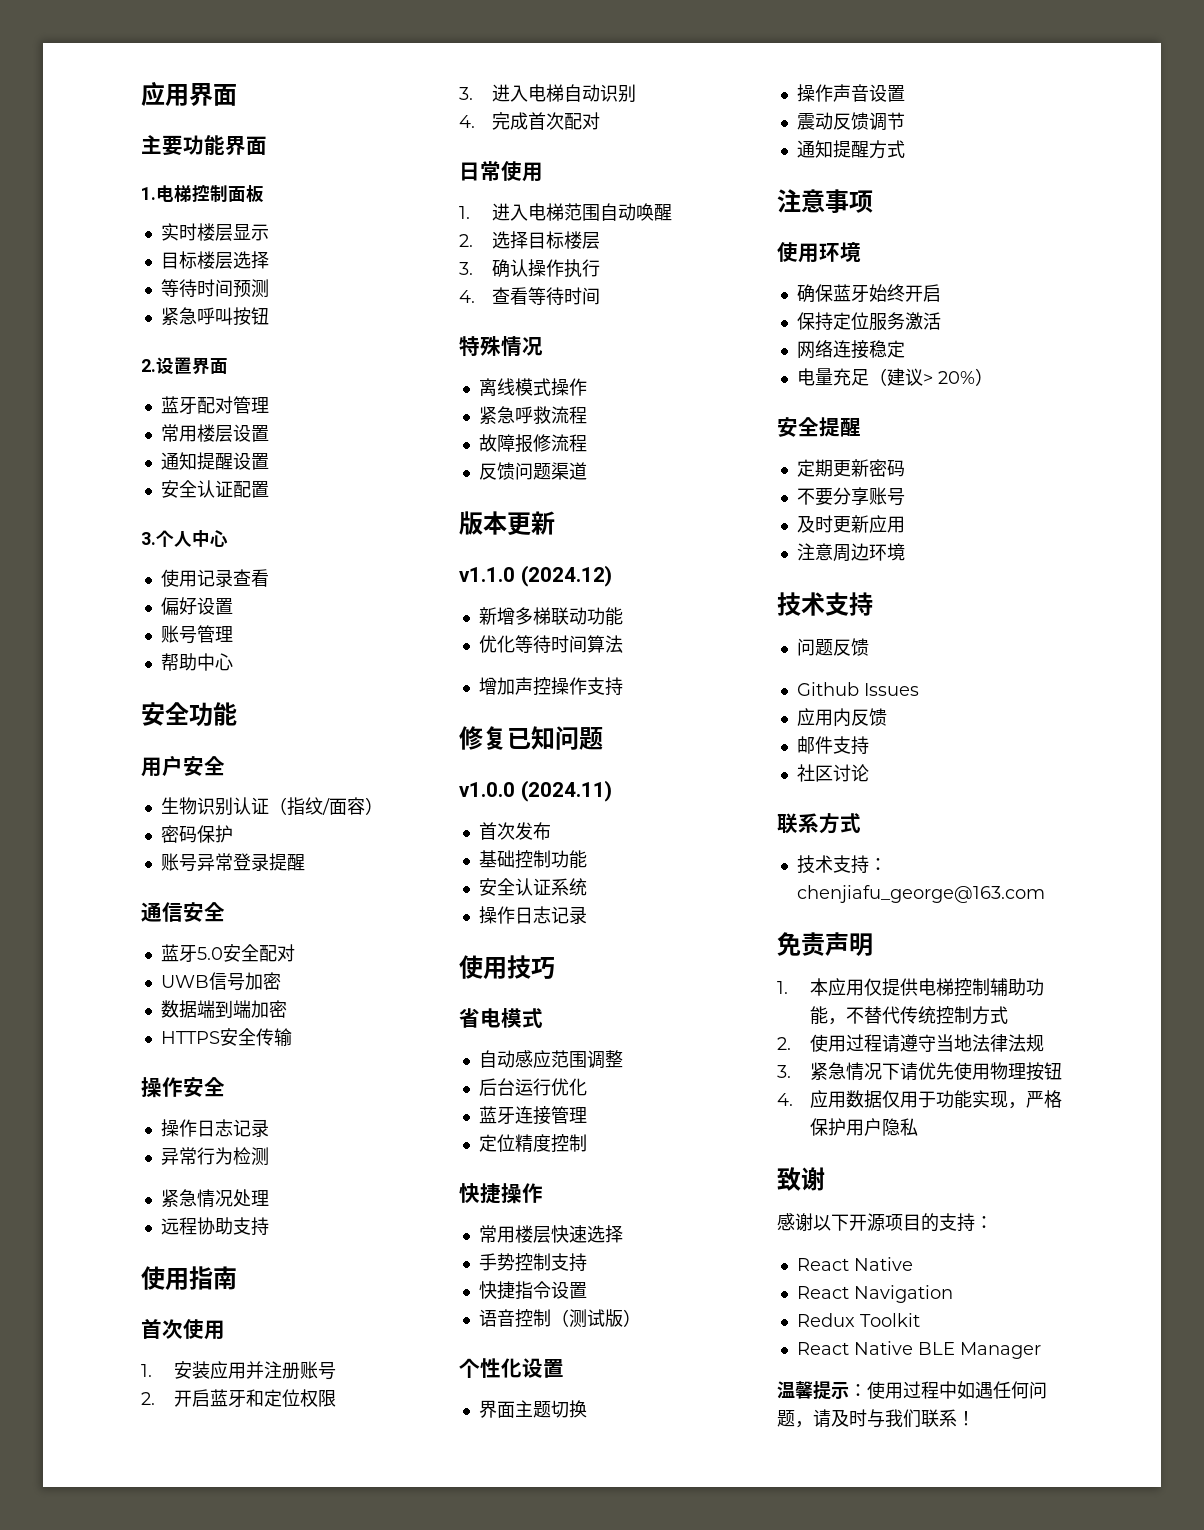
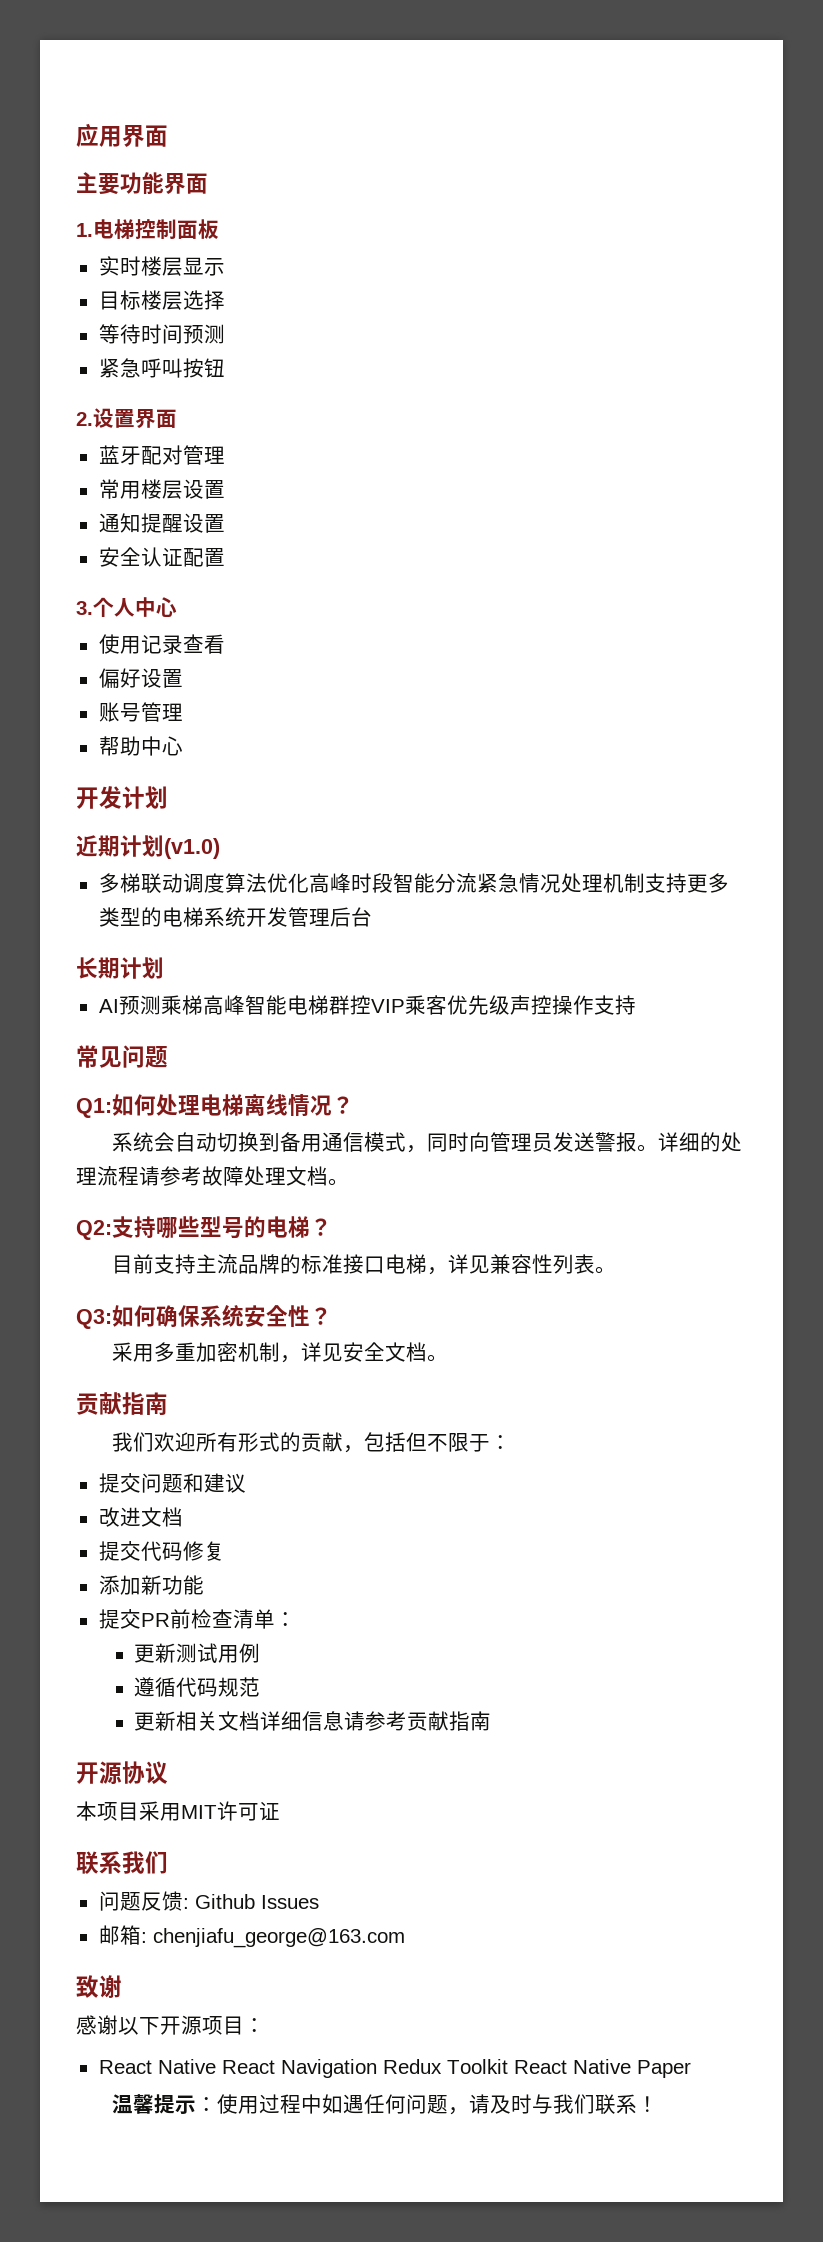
- 安全功能
- 用户安全
- 生物识别认证（指纹/面容）
- 密码保护
- 账号异常登录提醒
- 通信安全
- 蓝牙5.0安全配对
- UWB信号加密
- 数据端到端加密
- HTTPS安全传输
- 操作安全
- 操作日志记录
- 异常行为检测
- 紧急情况处理
- 远程协助支持
- 使用指南
- 首次使用
- 1.安装应用并注册账号
- 2.开启蓝牙和定位权限
- 3.进入电梯自动识别
- 4.完成首次配对
- 日常使用
- 1.进入电梯范围自动唤醒
- 2.选择目标楼层
- 3.确认操作执行
- 4.查看等待时间
- 特殊情况
- 离线模式操作
- 紧急呼救流程
- 故障报修流程
- 反馈问题渠道
- 版本更新
- v1.1.0 (2024.12)
- 新增多梯联动功能
- 优化等待时间算法
- 增加声控操作支持
+ 开发计划
+ 近期计划(v1.0)
+ 多梯联动调度算法优化高峰时段智能分流紧急情况处理机制支持更多类型的电梯系统开发管理后台
+ 长期计划
+ AI预测乘梯高峰智能电梯群控VIP乘客优先级声控操作支持
- 修复已知问题
+ 常见问题
- v1.0.0 (2024.11)
- 首次发布
- 基础控制功能
- 安全认证系统
- 操作日志记录
- 使用技巧
- 省电模式
- 自动感应范围调整
- 后台运行优化
- 蓝牙连接管理
- 定位精度控制
- 快捷操作
- 常用楼层快速选择
- 手势控制支持
- 快捷指令设置
- 语音控制（测试版）
- 个性化设置
- 界面主题切换
- 操作声音设置
- 震动反馈调节
- 通知提醒方式
- 注意事项
- 使用环境
- 确保蓝牙始终开启
- 保持定位服务激活
- 网络连接稳定
- 电量充足（建议> 20%）
- 安全提醒
- 定期更新密码
- 不要分享账号
- 及时更新应用
- 注意周边环境
- 技术支持
+ Q1:如何处理电梯离线情况？
+ 系统会自动切换到备用通信模式，同时向管理员发送警报。详细的处理流程请参考故障处理文档。
+ Q2:支持哪些型号的电梯？
+ 目前支持主流品牌的标准接口电梯，详见兼容性列表。
+ Q3:如何确保系统安全性？
+ 采用多重加密机制，详见安全文档。
+ 贡献指南
+ 我们欢迎所有形式的贡献，包括但不限于：
+ 提交问题和建议
+ 改进文档
+ 提交代码修复
+ 添加新功能
+ 提交PR前检查清单：
+ 更新测试用例
+ 遵循代码规范
+ 更新相关文档详细信息请参考贡献指南
+ 开源协议
+ 本项目采用MIT许可证
+ 联系我们
- 问题反馈
- Github Issues
+ 问题反馈: Github Issues
- 应用内反馈
- 邮件支持
- 社区讨论
- 联系方式
- 技术支持：chenjiafu_george@163.com
- 免责声明
- 1.本应用仅提供电梯控制辅助功能，不替代传统控制方式
- 2.使用过程请遵守当地法律法规
- 3.紧急情况下请优先使用物理按钮
- 4.应用数据仅用于功能实现，严格保护用户隐私
+ 邮箱: chenjiafu_george@163.com
- 感谢以下开源项目的支持：
- React Native
- React Navigation
- Redux Toolkit
- React Native BLE Manager
+ 感谢以下开源项目：
+ React Native React Navigation Redux Toolkit React Native Paper

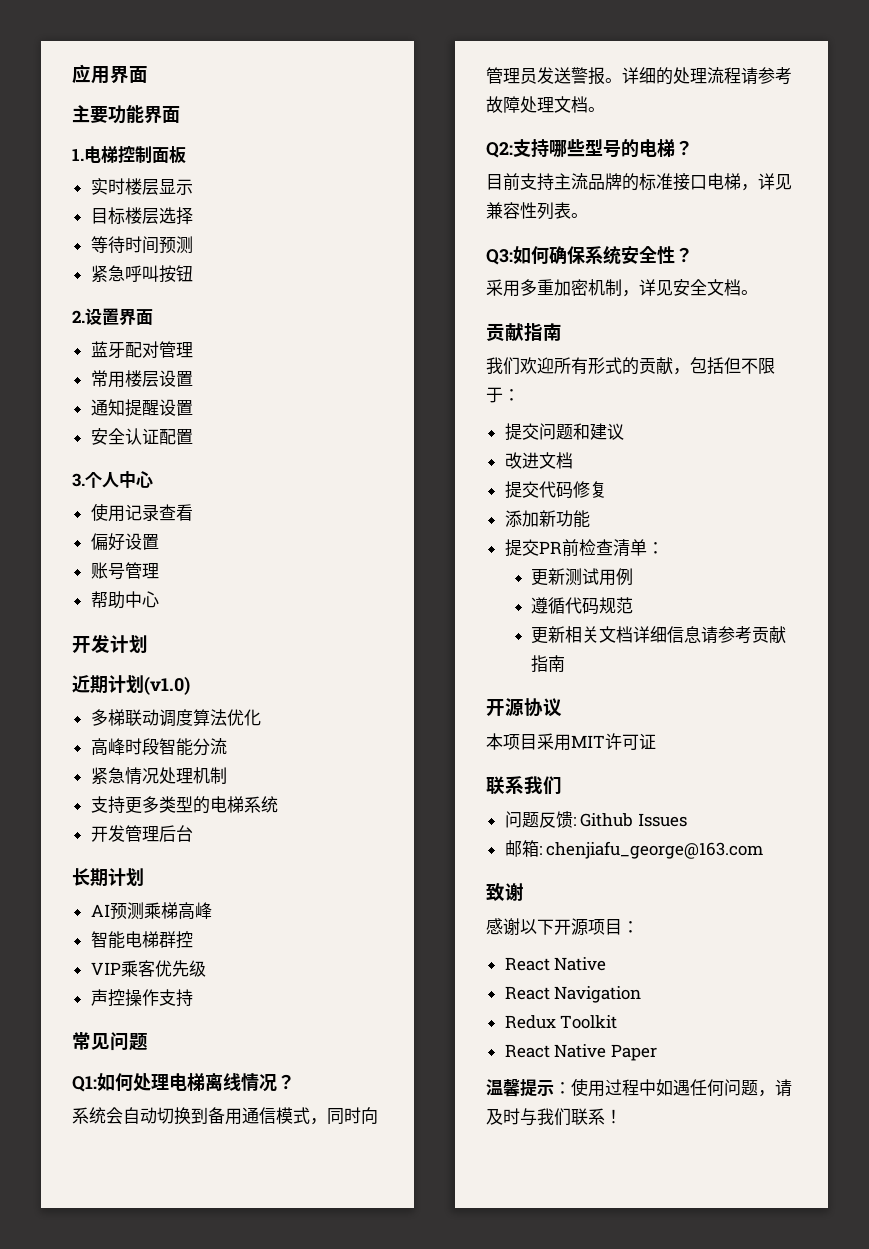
- 多梯联动调度算法优化高峰时段智能分流紧急情况处理机制支持更多类型的电梯系统开发管理后台
+ 多梯联动调度算法优化
+ 高峰时段智能分流
+ 紧急情况处理机制
+ 支持更多类型的电梯系统
+ 开发管理后台
- AI预测乘梯高峰智能电梯群控VIP乘客优先级声控操作支持
+ AI预测乘梯高峰
+ 智能电梯群控
+ VIP乘客优先级
+ 声控操作支持
  感谢以下开源项目：
- React Native React Navigation Redux Toolkit React Native Paper
+ React Native
+ React Navigation
+ Redux Toolkit
+ React Native Paper

